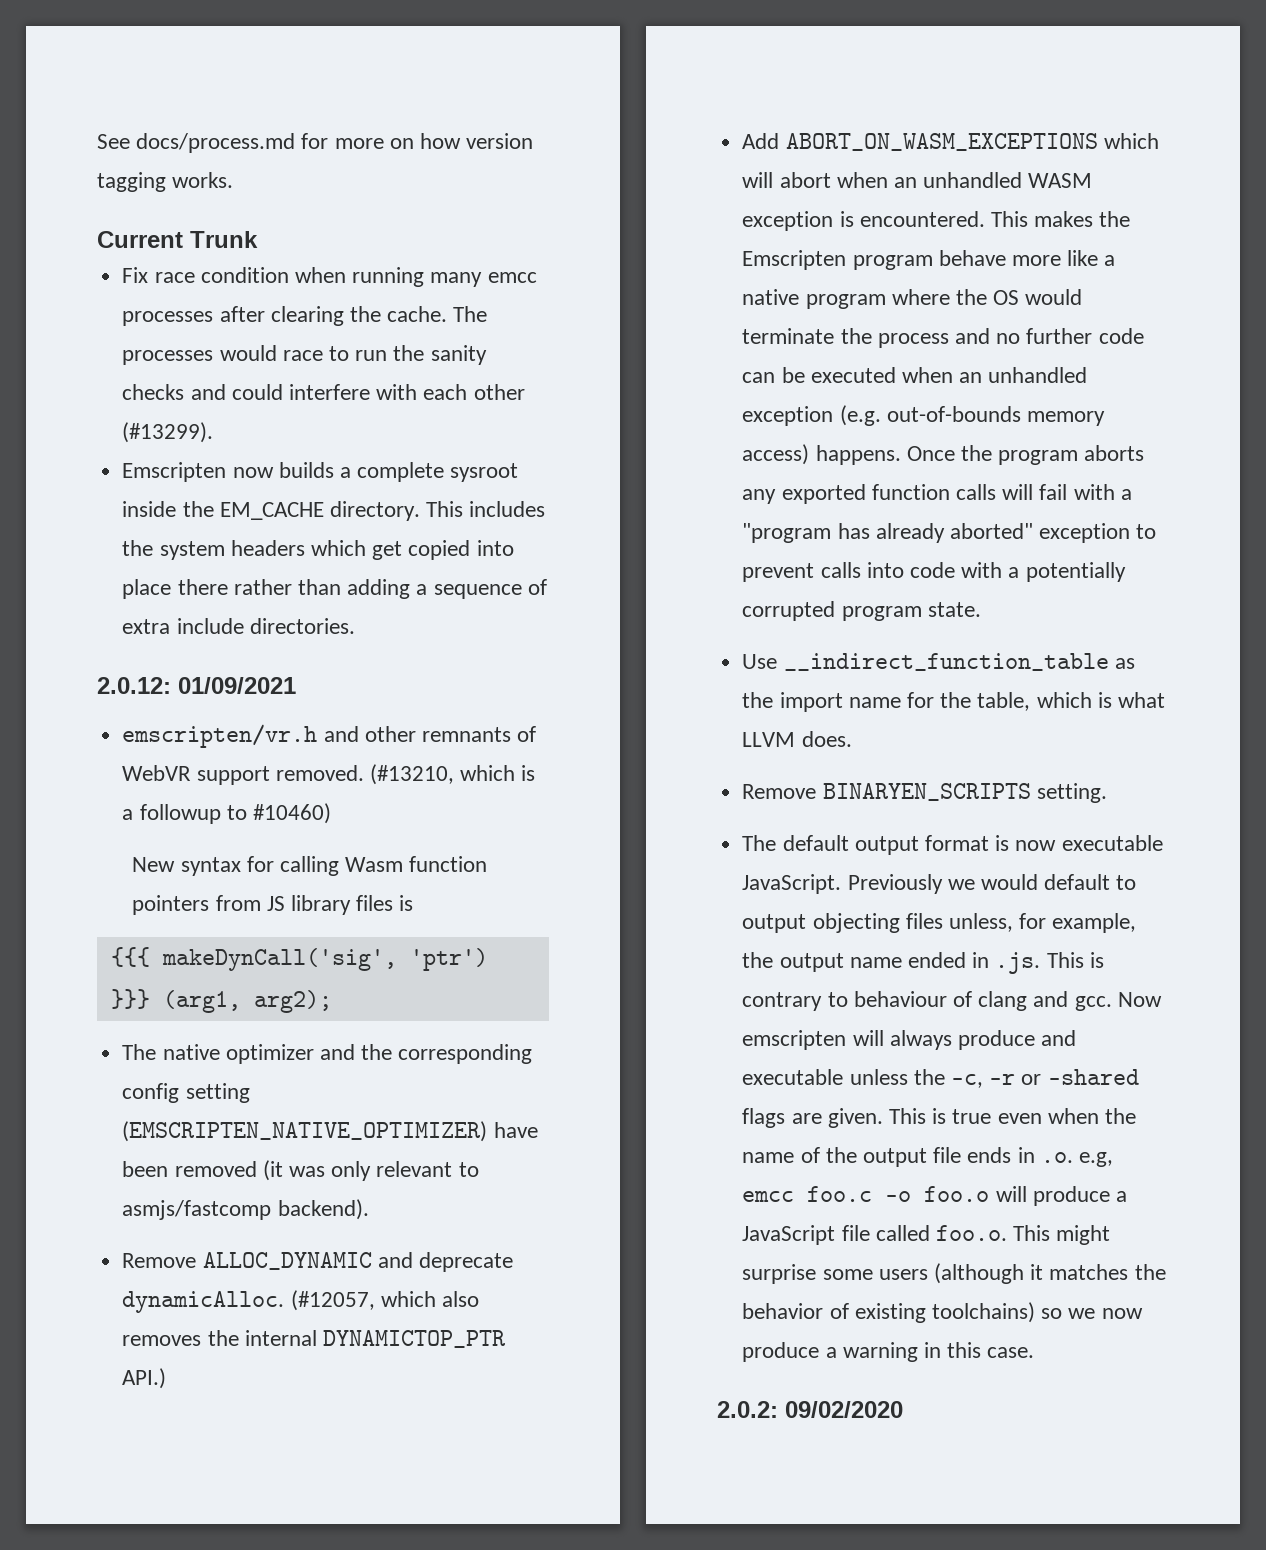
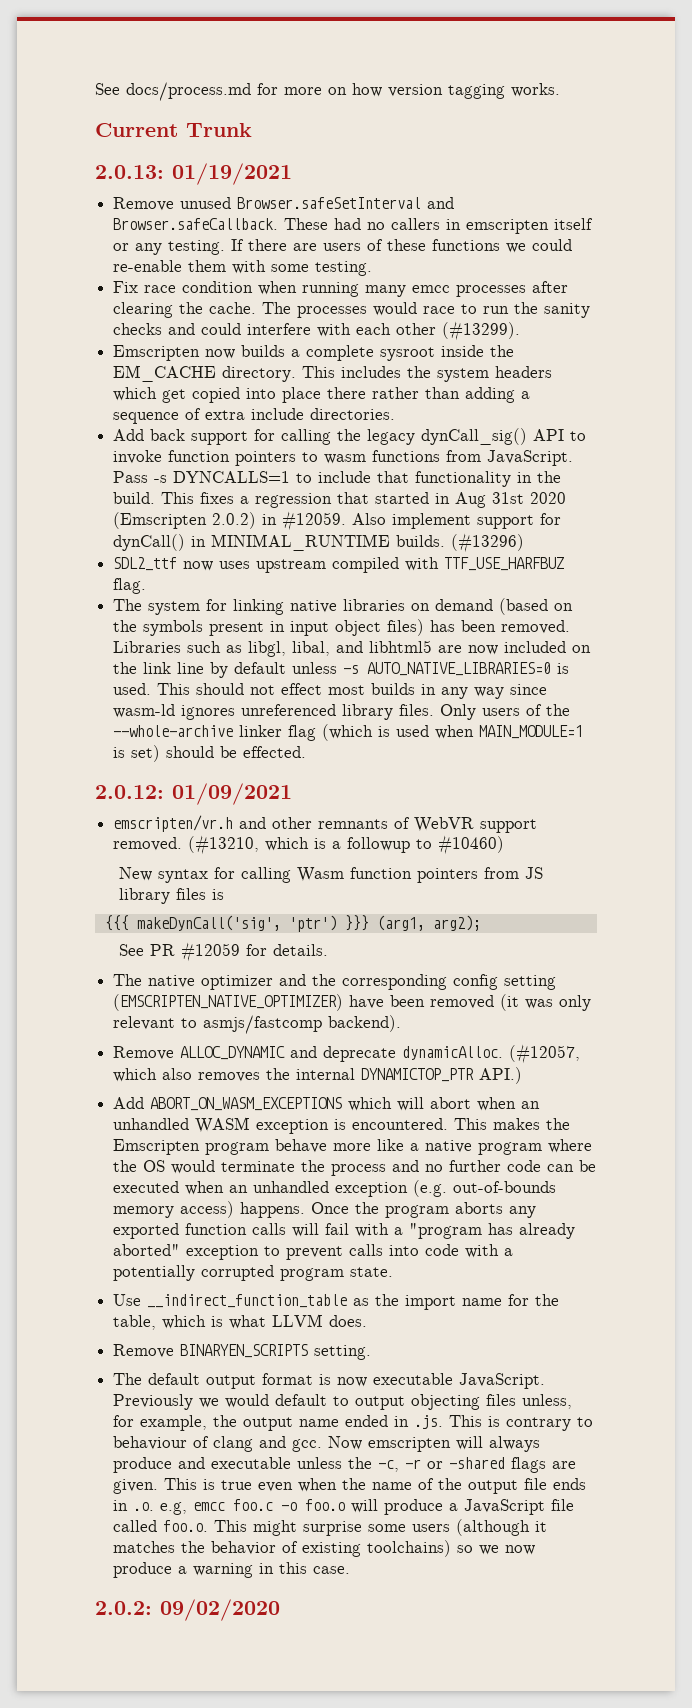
+ 2.0.13: 01/19/2021
+ Remove unused Browser.safeSetInterval and Browser.safeCallback. These had no callers in emscripten itself or any testing. If there are users of these functions we could re-enable them with some testing.
+ Add back support for calling the legacy dynCall_sig() API to invoke function pointers to wasm functions from JavaScript. Pass -s DYNCALLS=1 to include that functionality in the build. This fixes a regression that started in Aug 31st 2020 (Emscripten 2.0.2) in #12059. Also implement support for dynCall() in MINIMAL_RUNTIME builds. (#13296)
+ SDL2_ttf now uses upstream compiled with TTF_USE_HARFBUZ flag.
+ The system for linking native libraries on demand (based on the symbols present in input object files) has been removed. Libraries such as libgl, libal, and libhtml5 are now included on the link line by default unless -s AUTO_NATIVE_LIBRARIES=0 is used. This should not effect most builds in any way since wasm-ld ignores unreferenced library files. Only users of the --whole-archive linker flag (which is used when MAIN_MODULE=1 is set) should be effected.
+ See PR #12059 for details.

